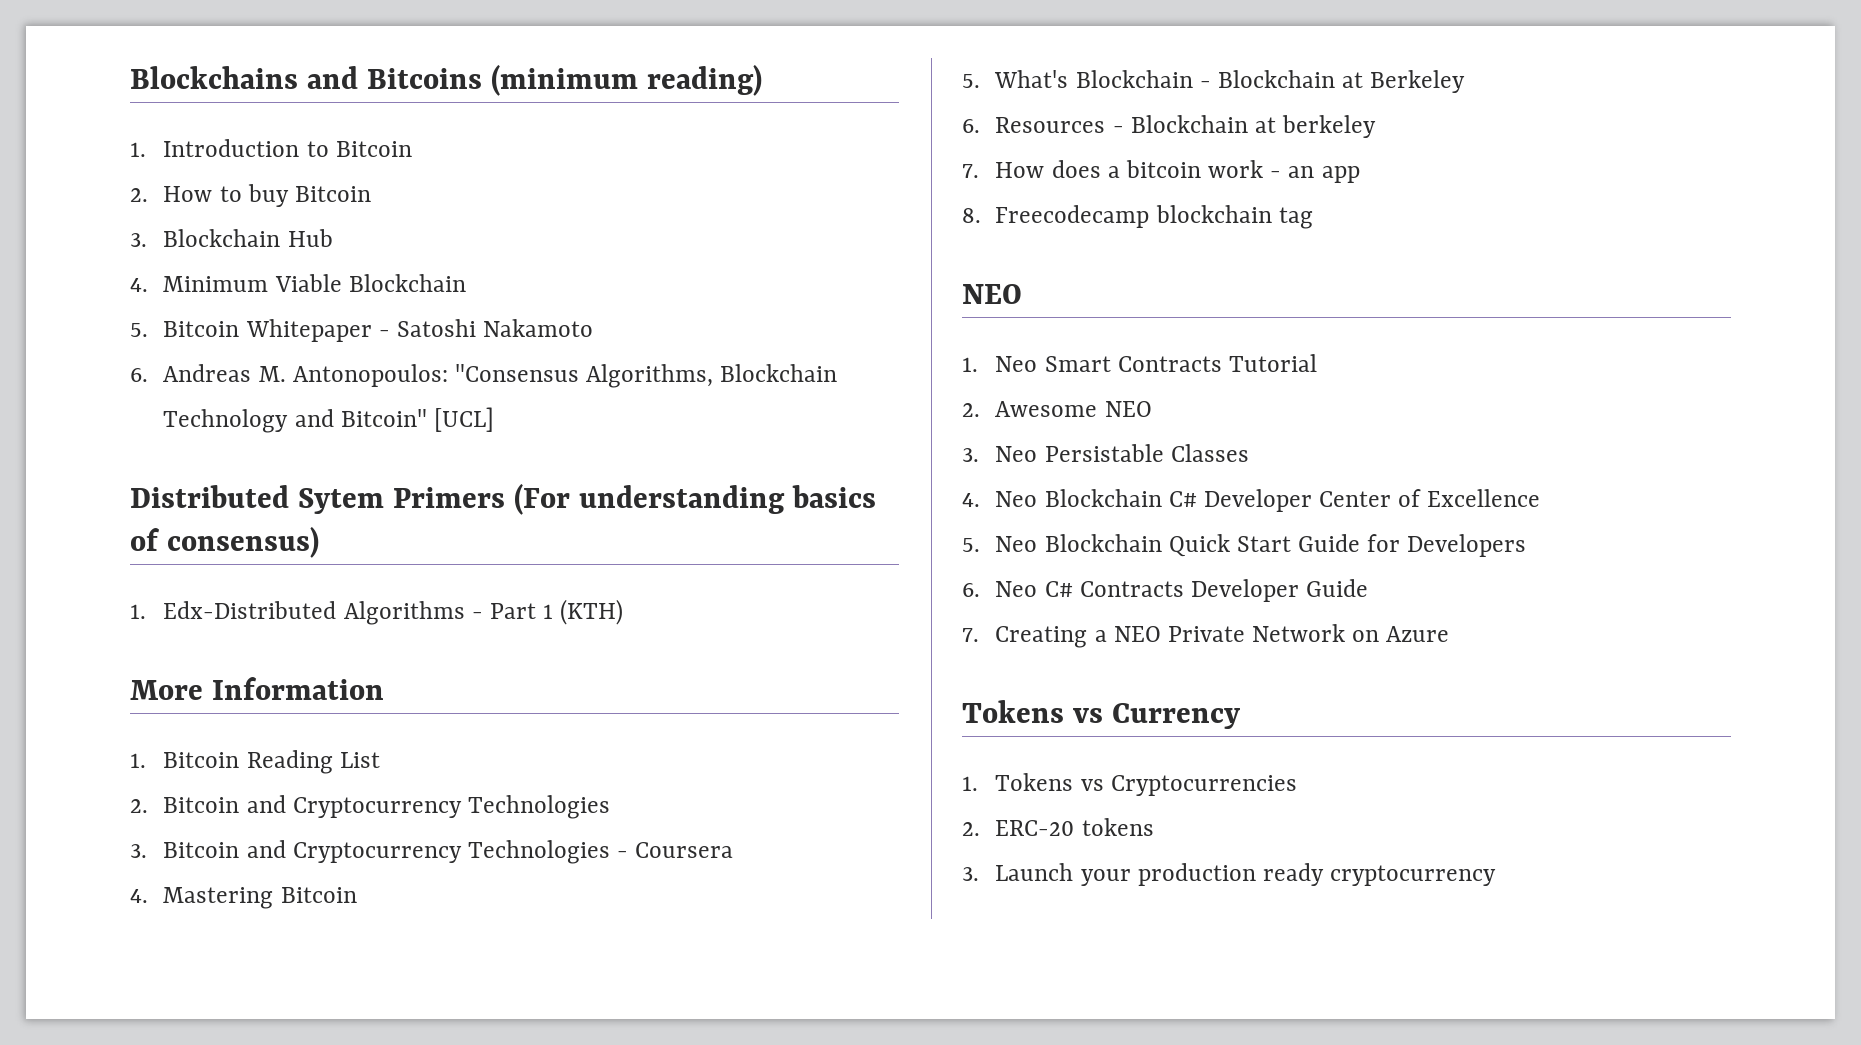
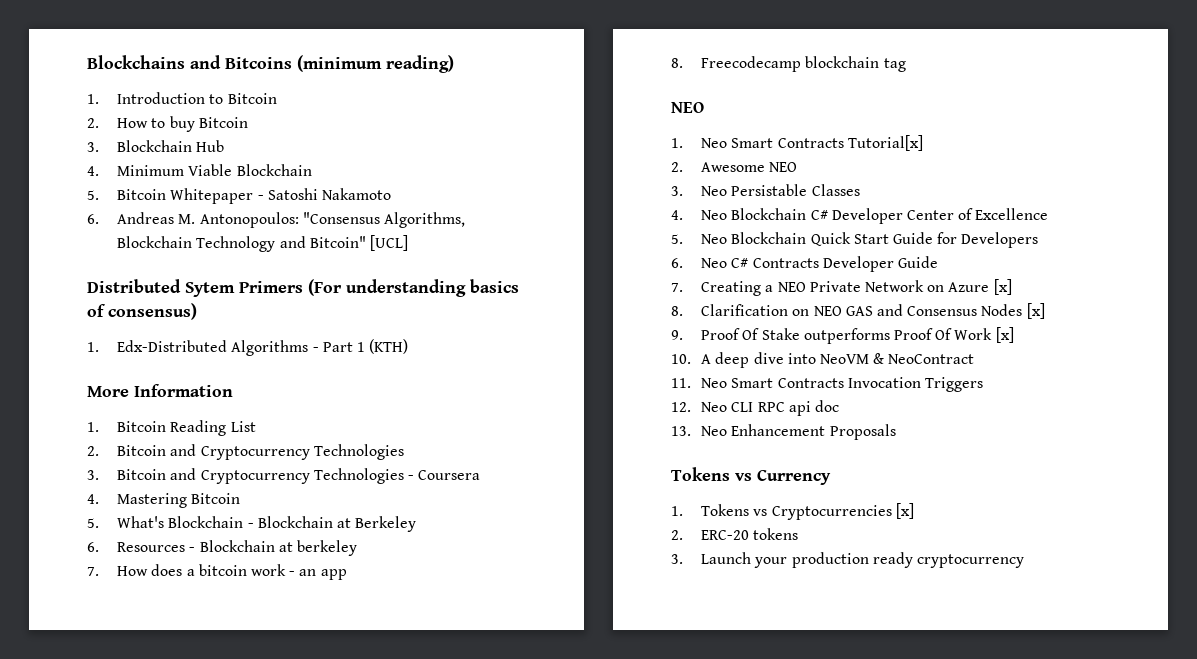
- 1. Neo Smart Contracts Tutorial
+ 1. Neo Smart Contracts Tutorial[x]
- 7. Creating a NEO Private Network on Azure
+ 7. Creating a NEO Private Network on Azure [x]
+ 8. Clarification on NEO GAS and Consensus Nodes [x]
+ 9. Proof Of Stake outperforms Proof Of Work [x]
+ 10. A deep dive into NeoVM & NeoContract
+ 11. Neo Smart Contracts Invocation Triggers
+ 12. Neo CLI RPC api doc
+ 13. Neo Enhancement Proposals
- 1. Tokens vs Cryptocurrencies
+ 1. Tokens vs Cryptocurrencies [x]

